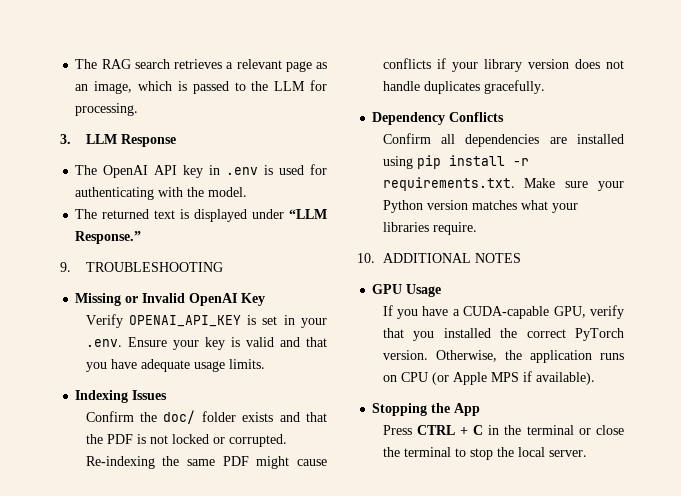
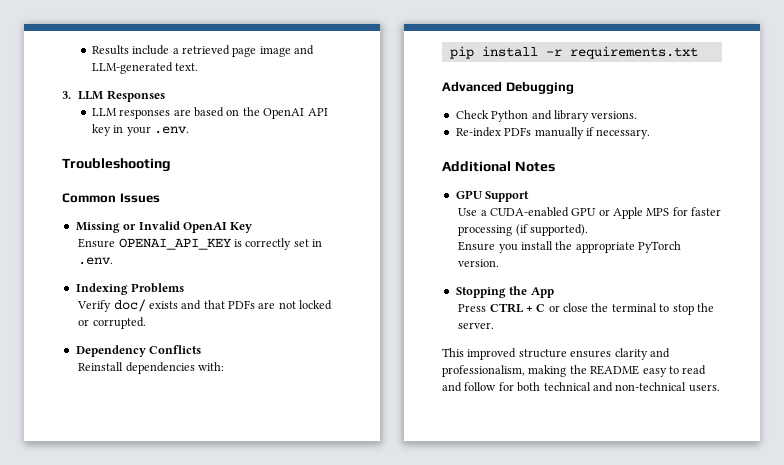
- The RAG search retrieves a relevant page as an image, which is passed to the LLM for processing.
- 3. LLM Response
- The OpenAI API key in .env is used for authenticating with the model.
- The returned text is displayed under “LLM Response.”
- 9. TROUBLESHOOTING
+ Results include a retrieved page image and LLM-generated text.
+ 3. LLM Responses
+ LLM responses are based on the OpenAI API key in your .env.
+ Troubleshooting
+ Common Issues
- Verify OPENAI_API_KEY is set in your .env. Ensure your key is valid and that you have adequate usage limits.
- Indexing Issues
- Confirm the doc/ folder exists and that the PDF is not locked or corrupted. Re-indexing the same PDF might cause conflicts if your library version does not handle duplicates gracefully.
+ Ensure OPENAI_API_KEY is correctly set in .env.
+ Indexing Problems
+ Verify doc/ exists and that PDFs are not locked or corrupted.
  Dependency Conflicts
- Confirm all dependencies are installed using pip install -r requirements.txt. Make sure your Python version matches what your libraries require.
- 10. ADDITIONAL NOTES
- GPU Usage
- If you have a CUDA-capable GPU, verify that you installed the correct PyTorch version. Otherwise, the application runs on CPU (or Apple MPS if available).
+ Reinstall dependencies with:
+ pip install -r requirements.txt
+ Advanced Debugging
+ Check Python and library versions.
+ Re-index PDFs manually if necessary.
+ Additional Notes
+ GPU Support
+ Use a CUDA-enabled GPU or Apple MPS for faster processing (if supported).
+ Ensure you install the appropriate PyTorch version.
- Press CTRL + C in the terminal or close the terminal to stop the local server.
+ Press CTRL + C or close the terminal to stop the server.
+ This improved structure ensures clarity and professionalism, making the README easy to read and follow for both technical and non-technical users.

